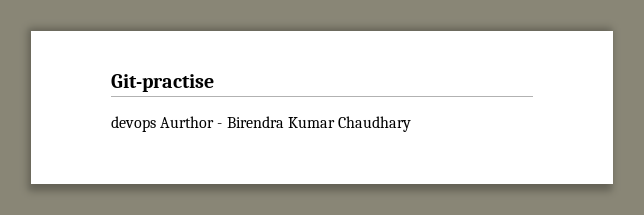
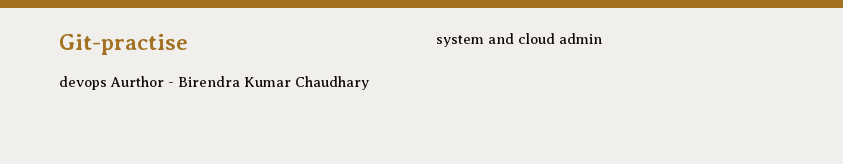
- devops Aurthor - Birendra Kumar Chaudhary
+ devops Aurthor - Birendra Kumar Chaudhary system and cloud admin

